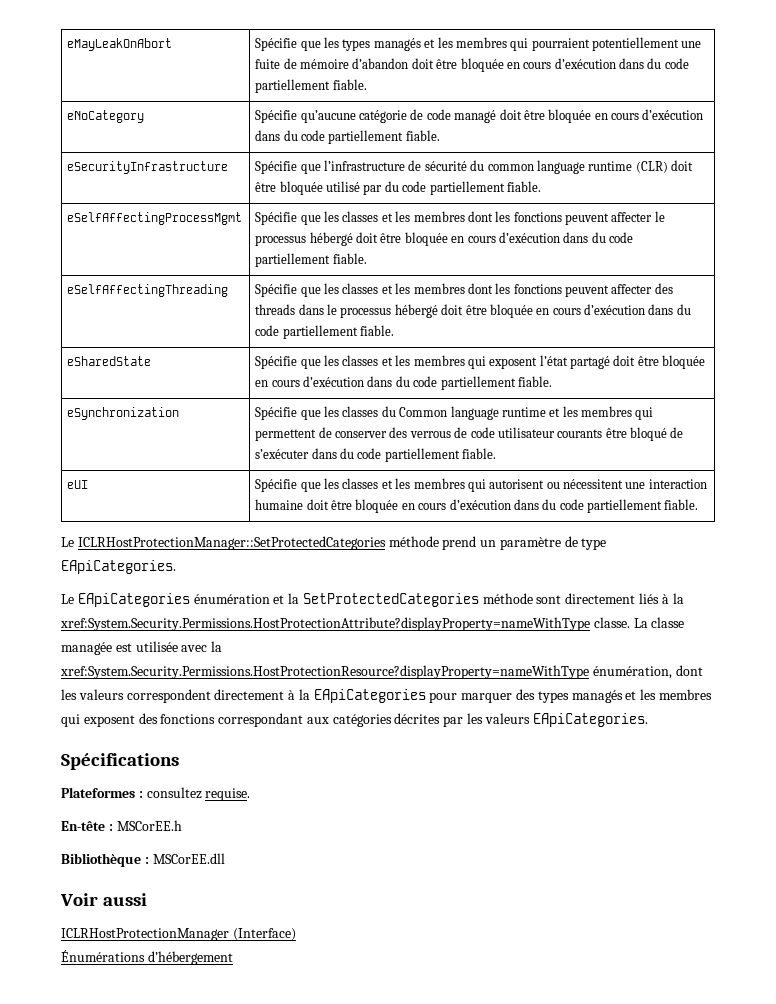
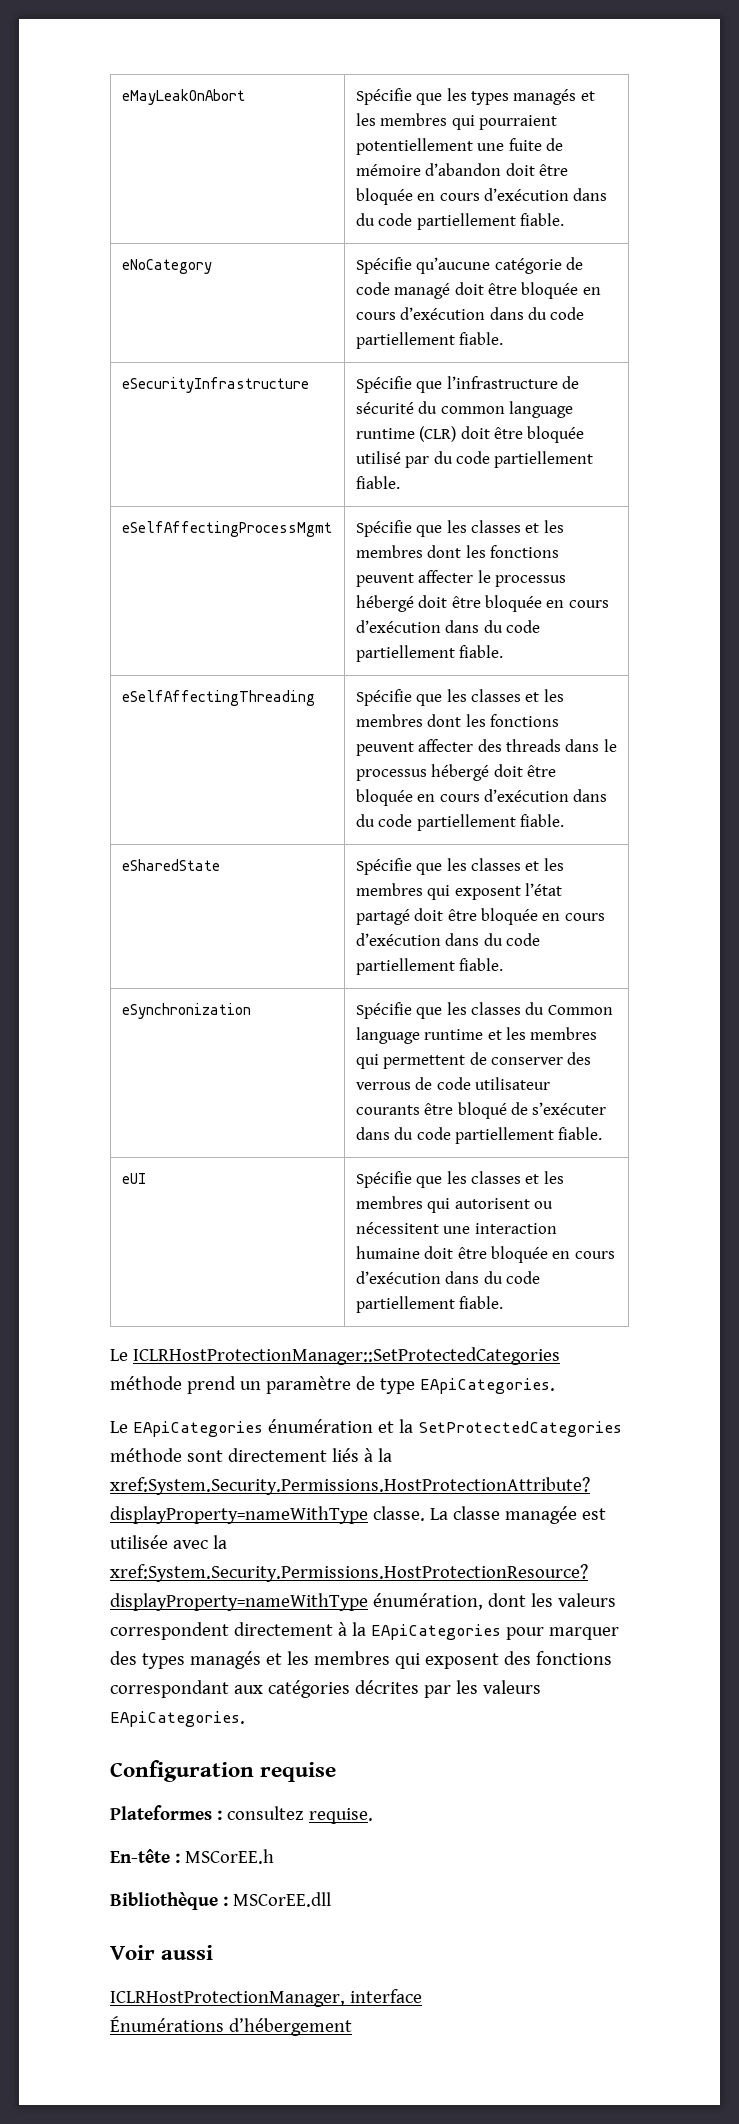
- Spécifications
+ Configuration requise
- ICLRHostProtectionManager (Interface)
+ ICLRHostProtectionManager, interface

